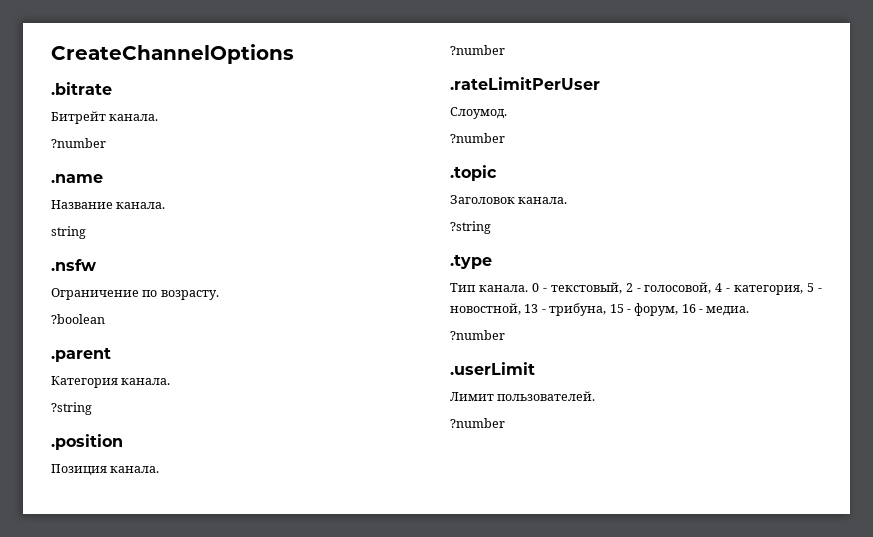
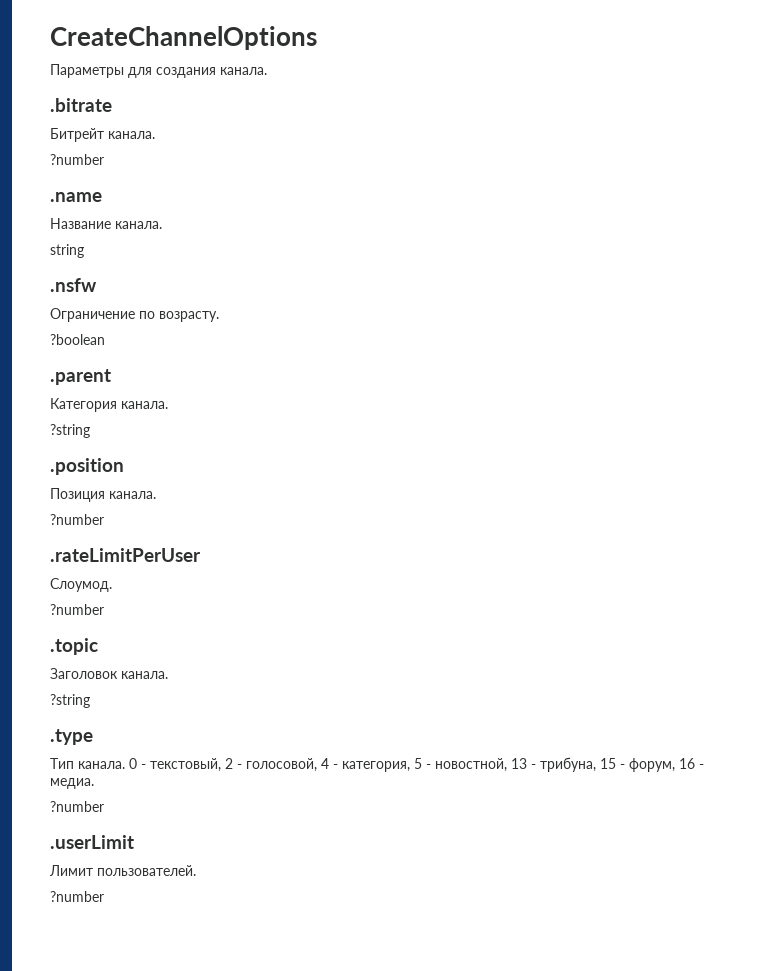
+ Параметры для создания канала.

